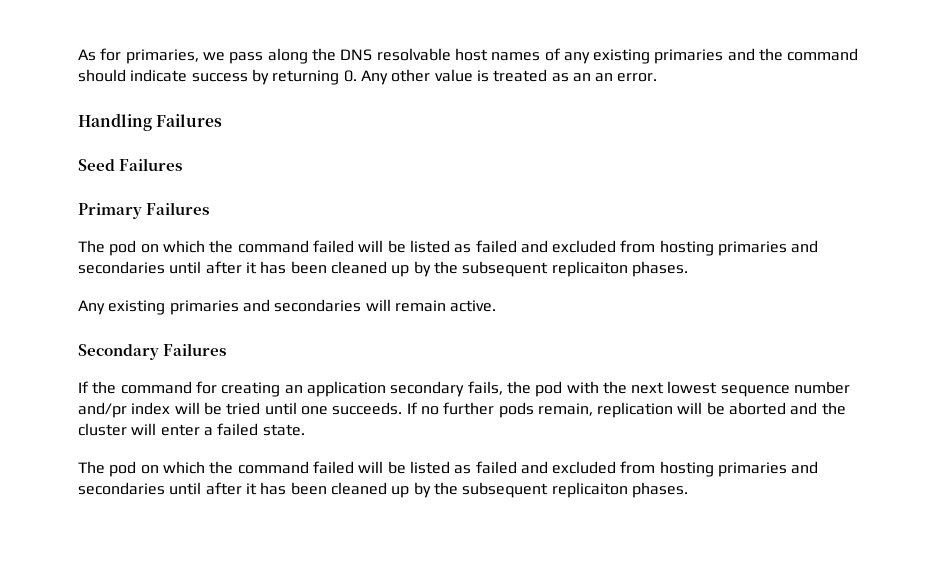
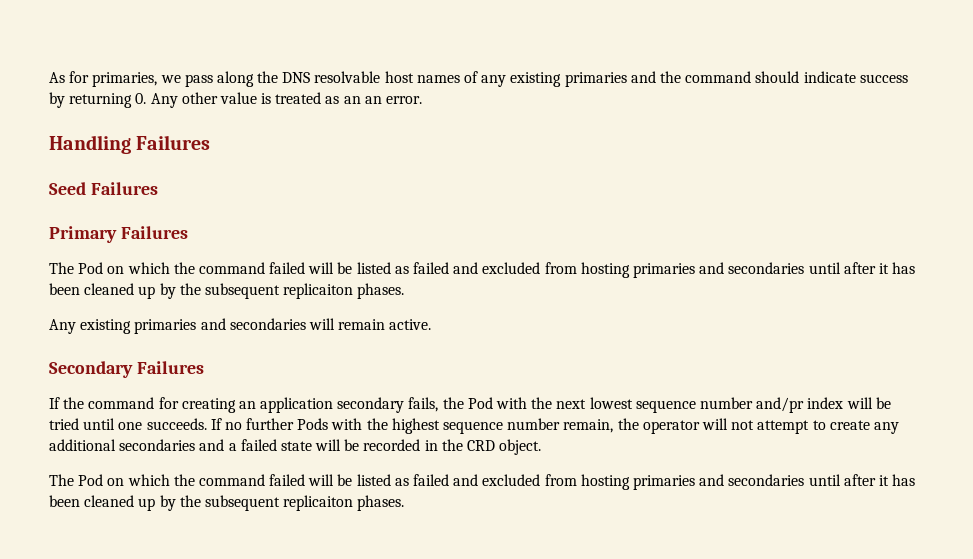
  Primary Failures
- The pod on which the command failed will be listed as failed and excluded from hosting primaries and secondaries until after it has been cleaned up by the subsequent replicaiton phases.
+ The Pod on which the command failed will be listed as failed and excluded from hosting primaries and secondaries until after it has been cleaned up by the subsequent replicaiton phases.
- If the command for creating an application secondary fails, the pod with the next lowest sequence number and/pr index will be tried until one succeeds.
+ If the command for creating an application secondary fails, the Pod with the next lowest sequence number and/pr index will be tried until one succeeds.
- If no further pods remain, replication will be aborted and the cluster will enter a failed state.
- The pod on which the command failed will be listed as failed and excluded from hosting primaries and secondaries until after it has been cleaned up by the subsequent replicaiton phases.
+ If no further Pods with the highest sequence number remain, the operator will not attempt to create any additional secondaries and a failed state will be recorded in the CRD object.
+ The Pod on which the command failed will be listed as failed and excluded from hosting primaries and secondaries until after it has been cleaned up by the subsequent replicaiton phases.

